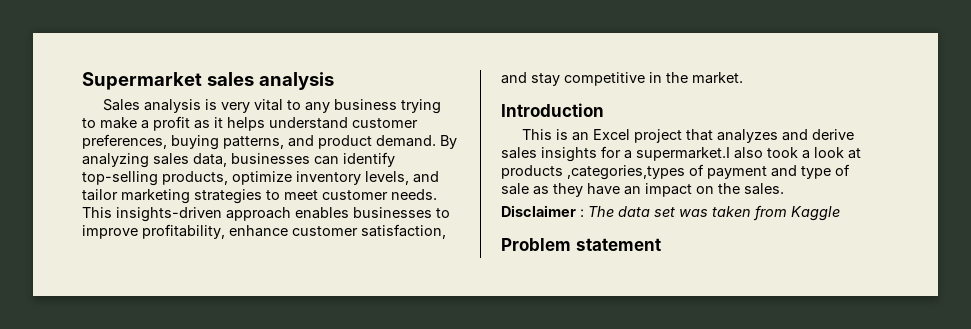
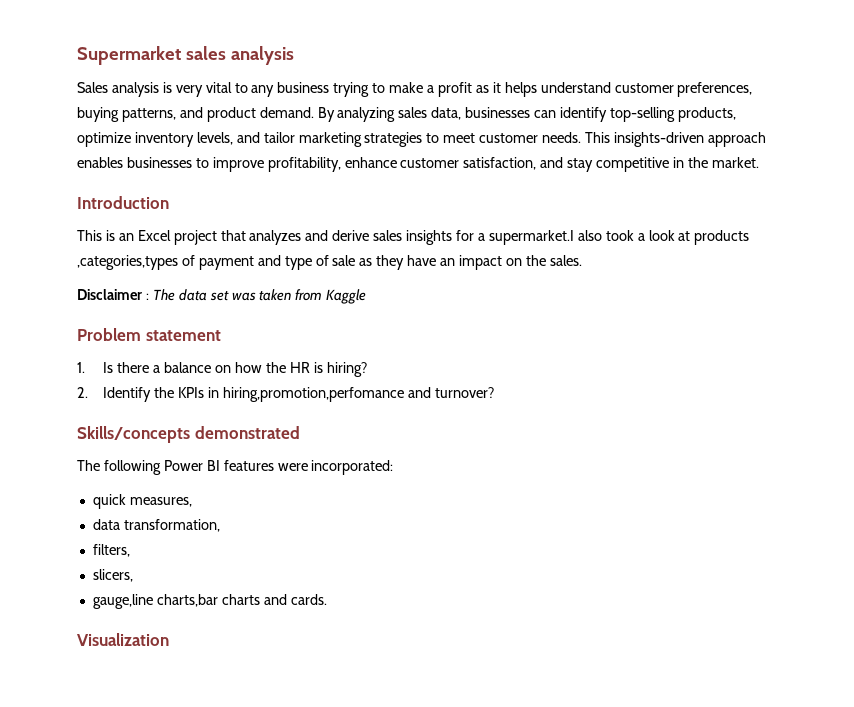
+ 1. Is there a balance on how the HR is hiring?
+ 2. Identify the KPIs in hiring,promotion,perfomance and turnover?
+ Skills/concepts demonstrated
+ The following Power BI features were incorporated:
+ quick measures,
+ data transformation,
+ filters,
+ slicers,
+ gauge,line charts,bar charts and cards.
+ Visualization

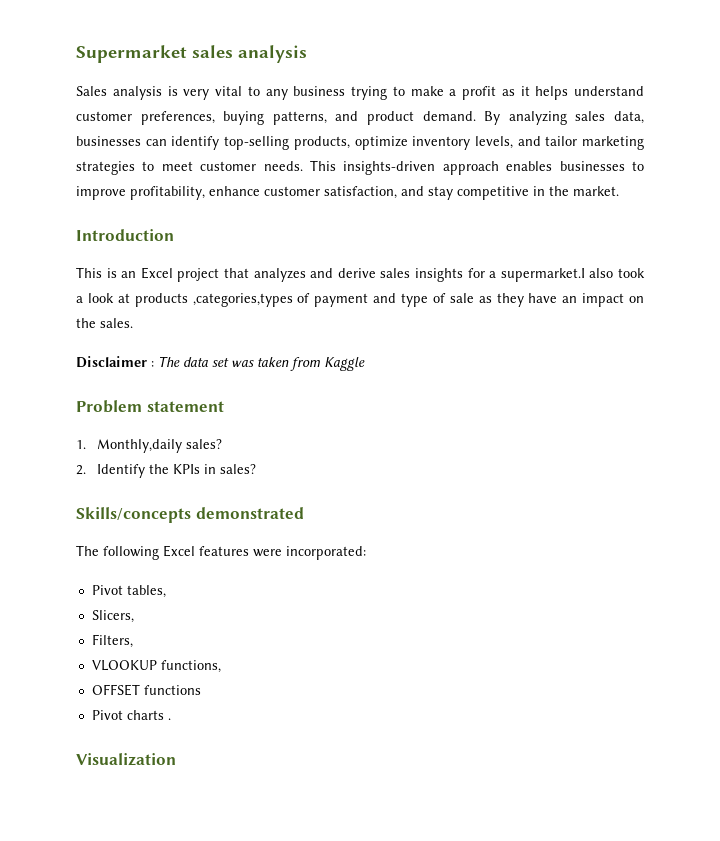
- 1. Is there a balance on how the HR is hiring?
+ 1. Monthly,daily sales?
- 2. Identify the KPIs in hiring,promotion,perfomance and turnover?
+ 2. Identify the KPIs in sales?
- The following Power BI features were incorporated:
+ The following Excel features were incorporated:
- quick measures,
- data transformation,
- filters,
- slicers,
- gauge,line charts,bar charts and cards.
+ Pivot tables,
+ Slicers,
+ Filters,
+ VLOOKUP functions,
+ OFFSET functions
+ Pivot charts .

